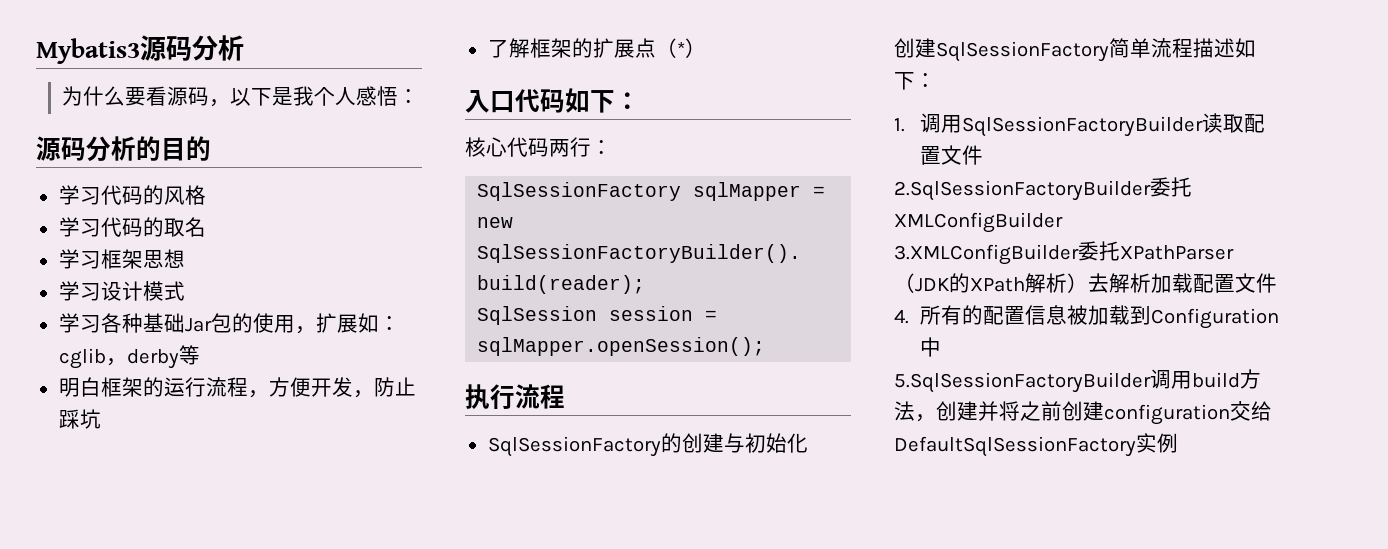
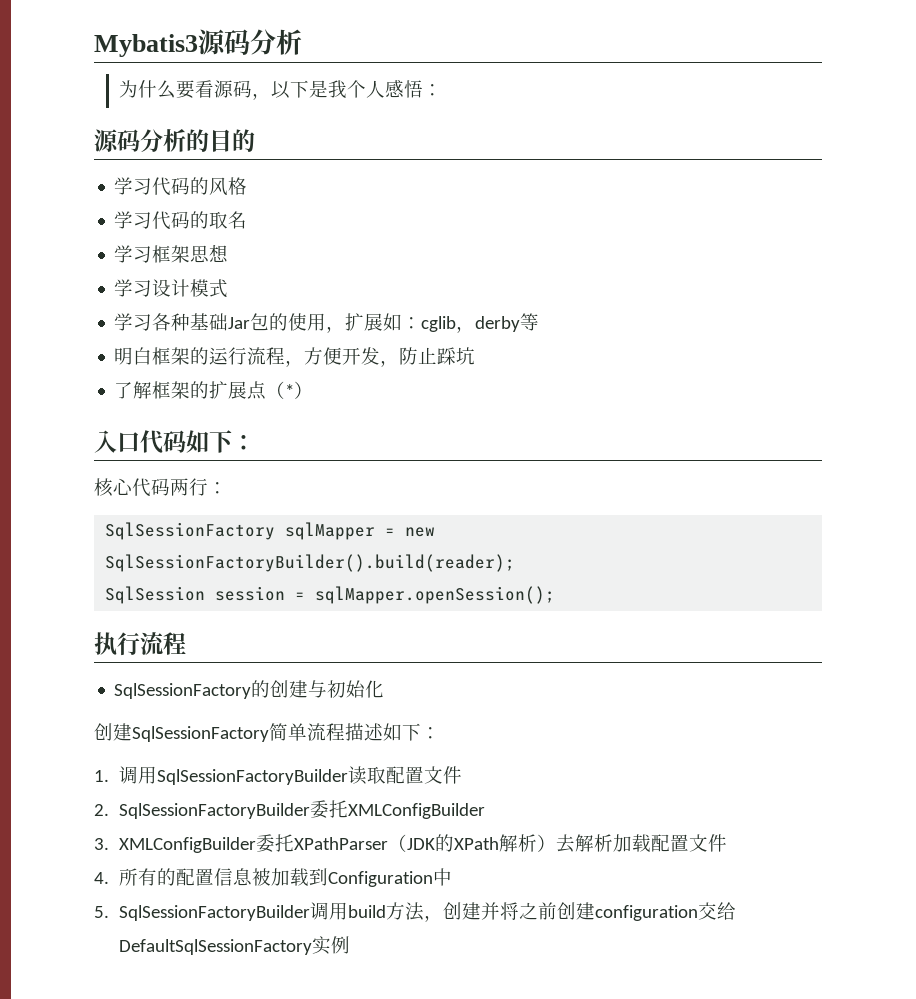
- 2.SqlSessionFactoryBuilder委托XMLConfigBuilder
+ 2. SqlSessionFactoryBuilder委托XMLConfigBuilder
- 3.XMLConfigBuilder委托XPathParser（JDK的XPath解析）去解析加载配置文件
+ 3. XMLConfigBuilder委托XPathParser（JDK的XPath解析）去解析加载配置文件
- 5.SqlSessionFactoryBuilder调用build方法，创建并将之前创建configuration交给DefaultSqlSessionFactory实例
+ 5. SqlSessionFactoryBuilder调用build方法，创建并将之前创建configuration交给DefaultSqlSessionFactory实例

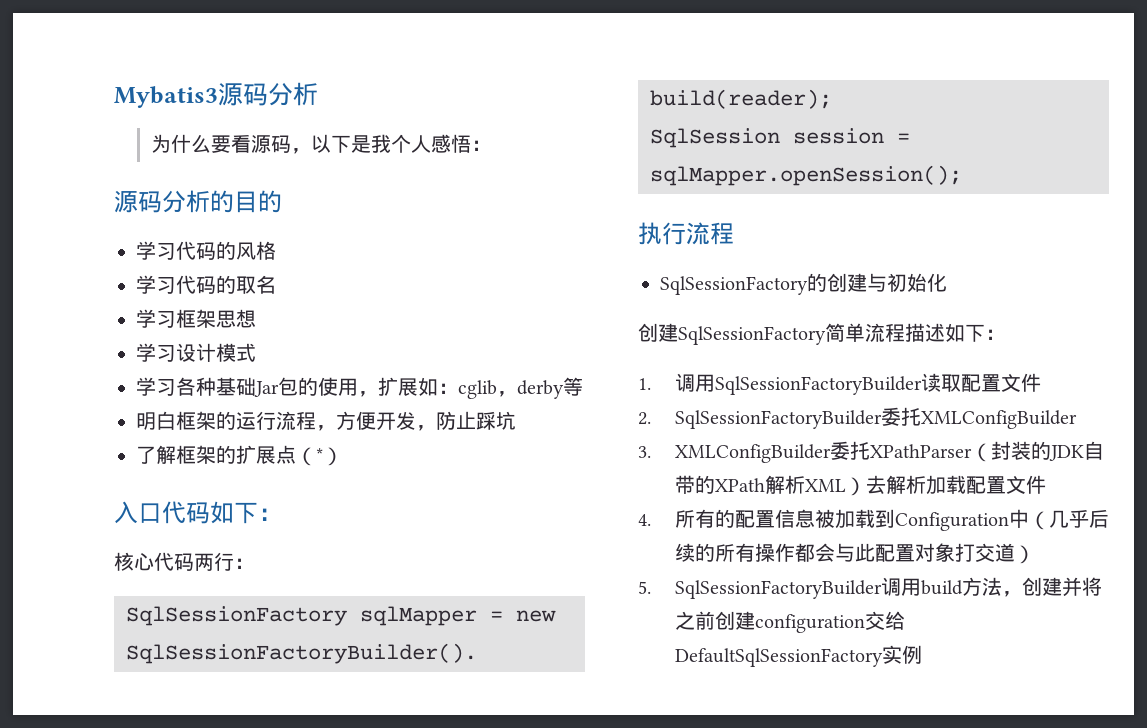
- 3. XMLConfigBuilder委托XPathParser（JDK的XPath解析）去解析加载配置文件
+ 3. XMLConfigBuilder委托XPathParser（封装的JDK自带的XPath解析XML）去解析加载配置文件
- 4.所有的配置信息被加载到Configuration中
+ 4.所有的配置信息被加载到Configuration中（几乎后续的所有操作都会与此配置对象打交道）

